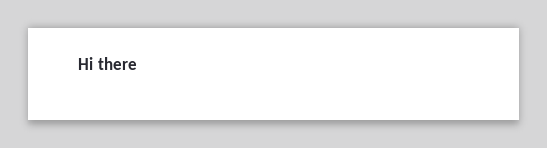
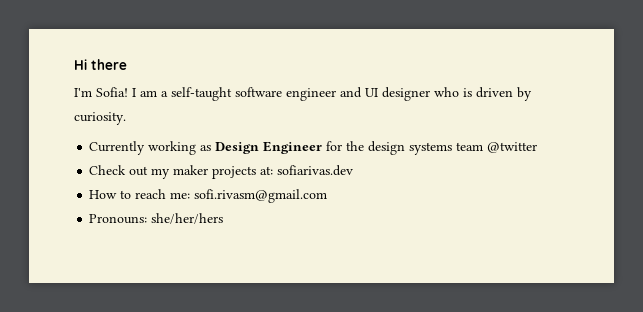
+ I'm Sofia! I am a self-taught software engineer and UI designer who is driven by curiosity.
+ Currently working as Design Engineer for the design systems team @twitter
+ Check out my maker projects at: sofiarivas.dev
+ How to reach me: sofi.rivasm@gmail.com
+ Pronouns: she/her/hers

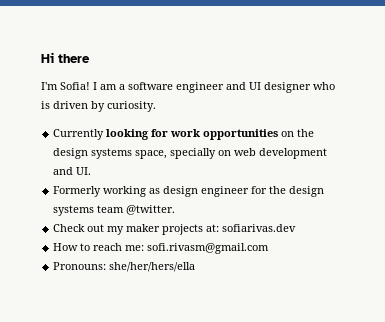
- I am a self-taught software engineer and UI designer who is driven by curiosity.
+ I am a software engineer and UI designer who is driven by curiosity.
- Currently working as Design Engineer for the design systems team @twitter
+ Currently looking for work opportunities on the design systems space, specially on web development and UI.
+ Formerly working as design engineer for the design systems team @twitter.
- Pronouns: she/her/hers
+ Pronouns: she/her/hers/ella

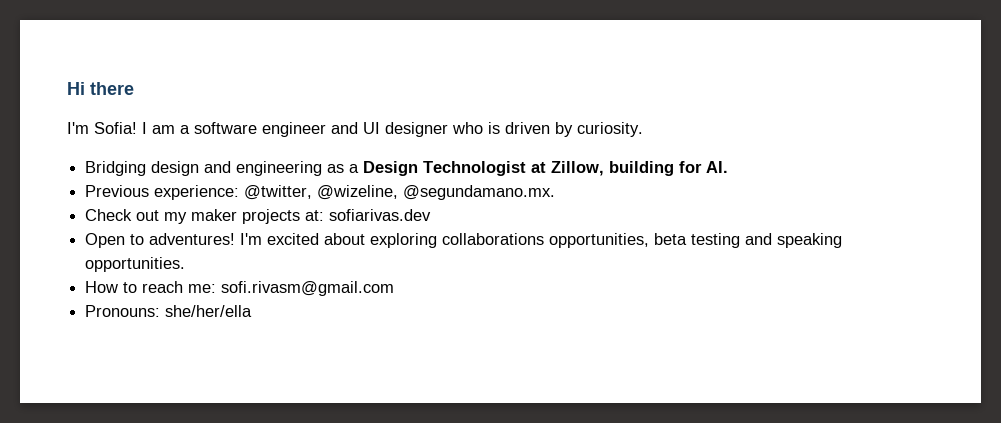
- Currently looking for work opportunities on the design systems space, specially on web development and UI.
- Formerly working as design engineer for the design systems team @twitter.
+ Bridging design and engineering as a Design Technologist at Zillow, building for AI.
+ Previous experience: @twitter, @wizeline, @segundamano.mx.
+ Open to adventures! I'm excited about exploring collaborations opportunities, beta testing and speaking opportunities.
- Pronouns: she/her/hers/ella
+ Pronouns: she/her/ella

